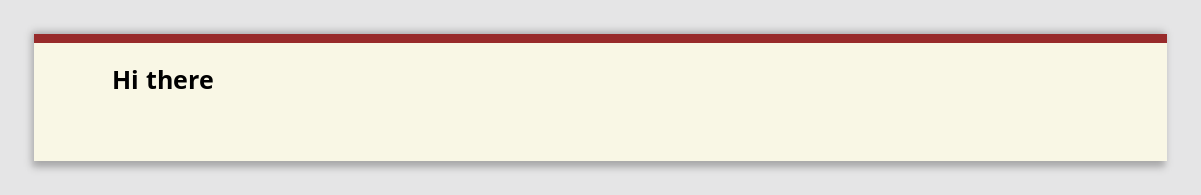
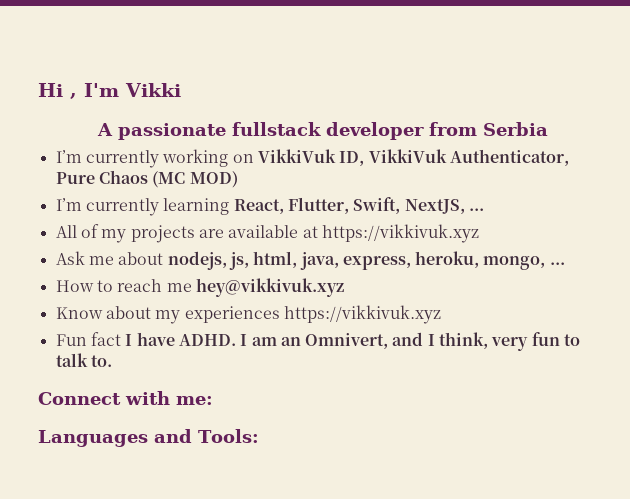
- Hi there
+ Hi , I'm Vikki
+ A passionate fullstack developer from Serbia
+ I’m currently working on VikkiVuk ID, VikkiVuk Authenticator, Pure Chaos (MC MOD)
+ I’m currently learning React, Flutter, Swift, NextJS, ...
+ All of my projects are available at https://vikkivuk.xyz
+ Ask me about nodejs, js, html, java, express, heroku, mongo, ...
+ How to reach me hey@vikkivuk.xyz
+ Know about my experiences https://vikkivuk.xyz
+ Fun fact I have ADHD. I am an Omnivert, and I think, very fun to talk to.
+ Connect with me:
+ Languages and Tools:

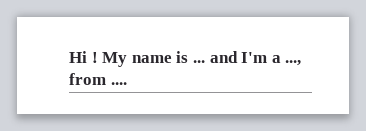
- Hi , I'm Vikki
- A passionate fullstack developer from Serbia
- I’m currently working on VikkiVuk ID, VikkiVuk Authenticator, Pure Chaos (MC MOD)
- I’m currently learning React, Flutter, Swift, NextJS, ...
- All of my projects are available at https://vikkivuk.xyz
- Ask me about nodejs, js, html, java, express, heroku, mongo, ...
- How to reach me hey@vikkivuk.xyz
- Know about my experiences https://vikkivuk.xyz
- Fun fact I have ADHD. I am an Omnivert, and I think, very fun to talk to.
- Connect with me:
- Languages and Tools:
+ Hi ! My name is ... and I'm a ..., from ....

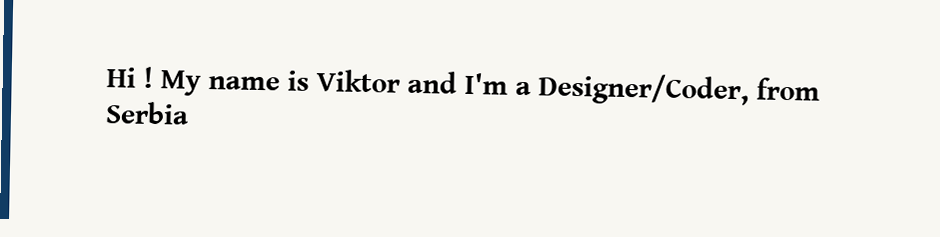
- My name is ... and I'm a ..., from ....
+ My name is Viktor and I'm a Designer/Coder, from Serbia

